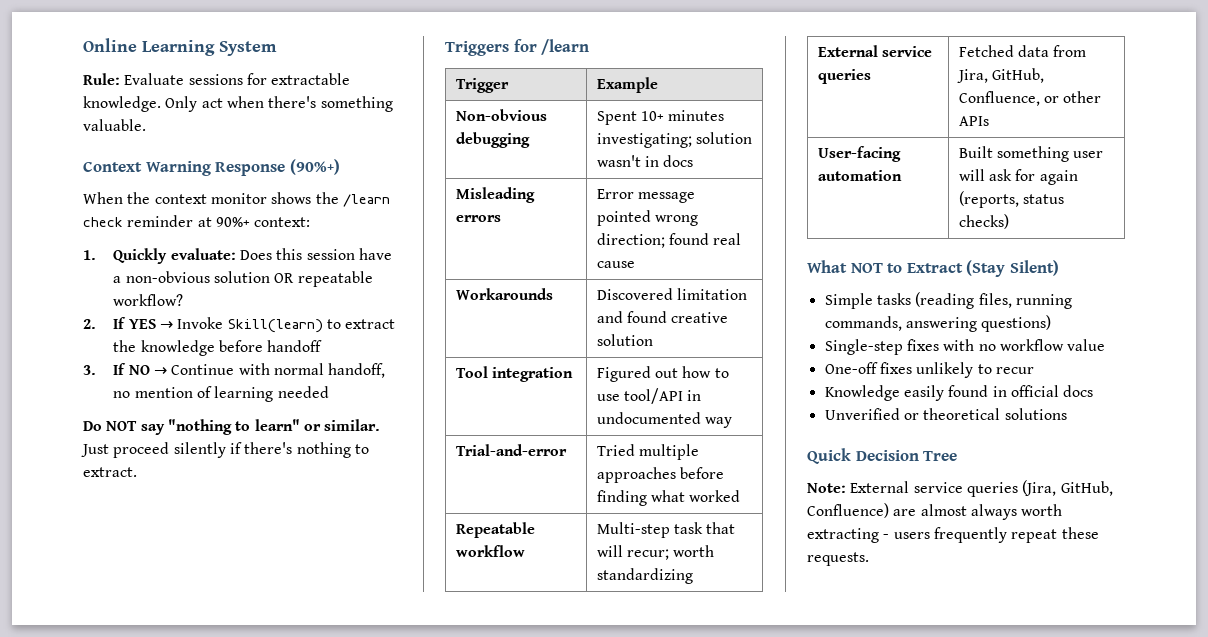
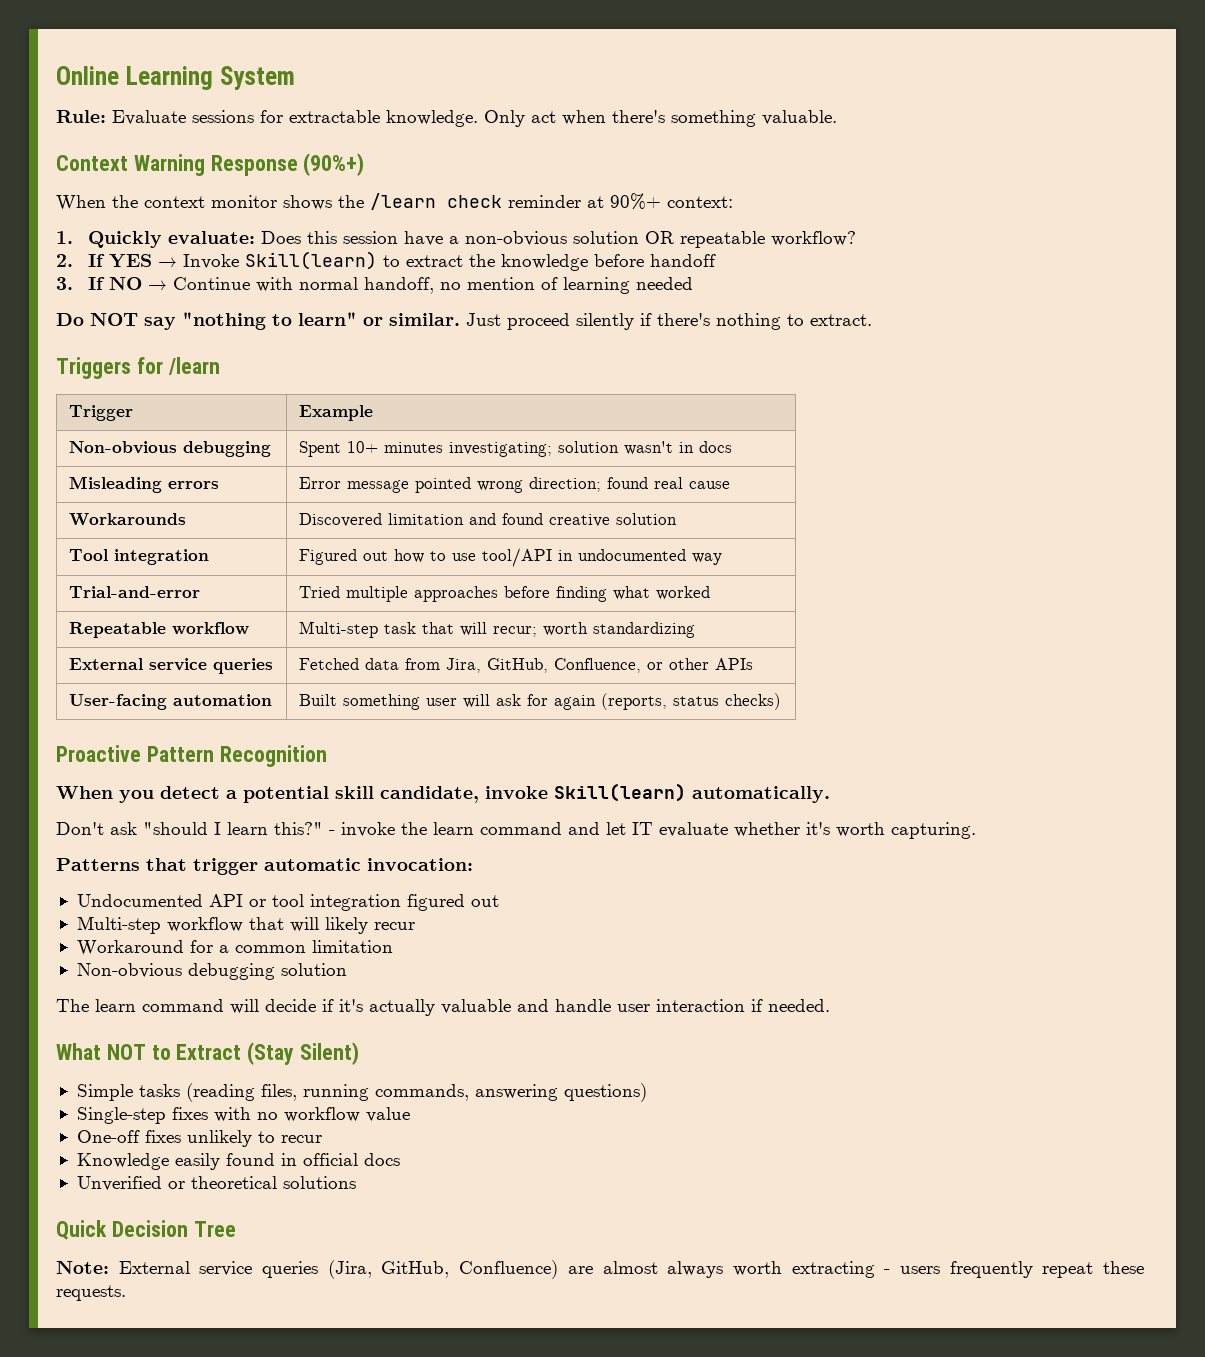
+ Proactive Pattern Recognition
+ When you detect a potential skill candidate, invoke Skill(learn) automatically.
+ Don't ask "should I learn this?" - invoke the learn command and let IT evaluate whether it's worth capturing.
+ Patterns that trigger automatic invocation:
+ Undocumented API or tool integration figured out
+ Multi-step workflow that will likely recur
+ Workaround for a common limitation
+ Non-obvious debugging solution
+ The learn command will decide if it's actually valuable and handle user interaction if needed.

